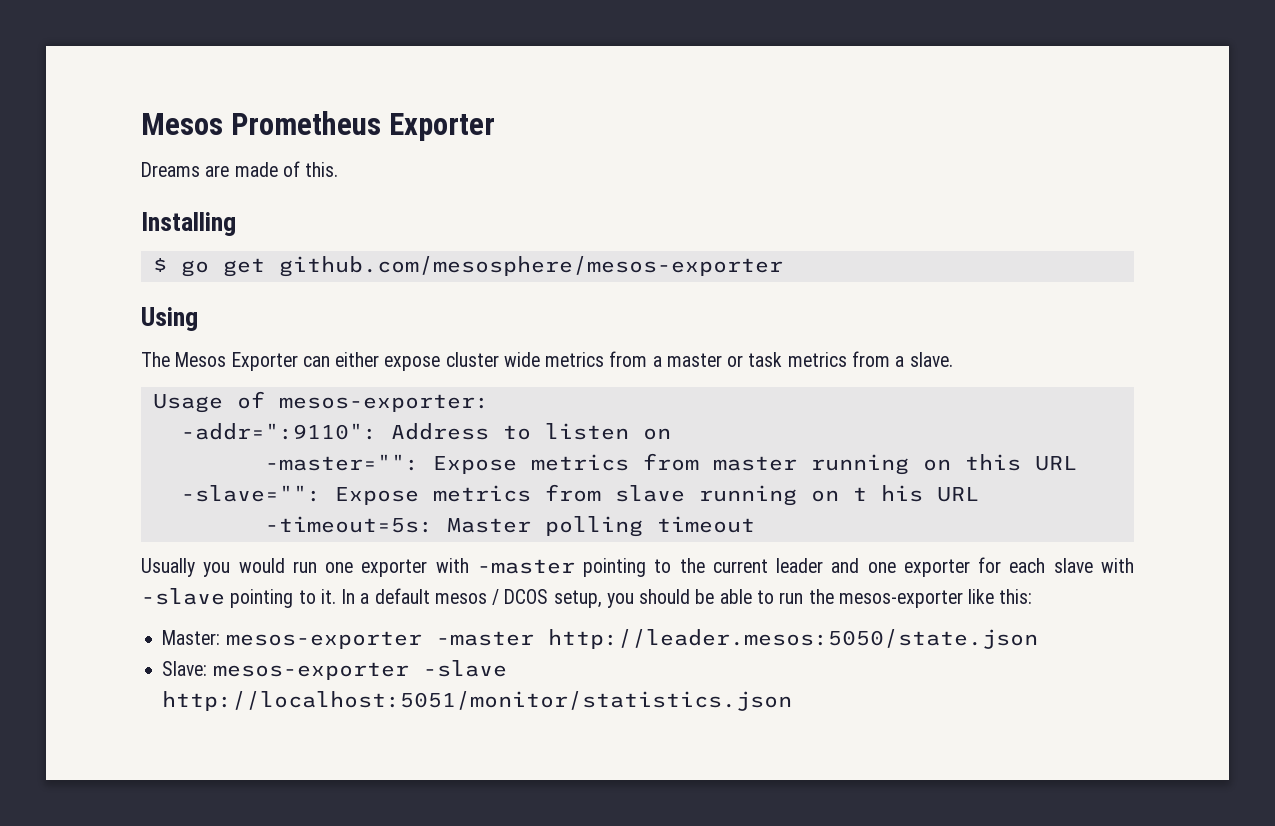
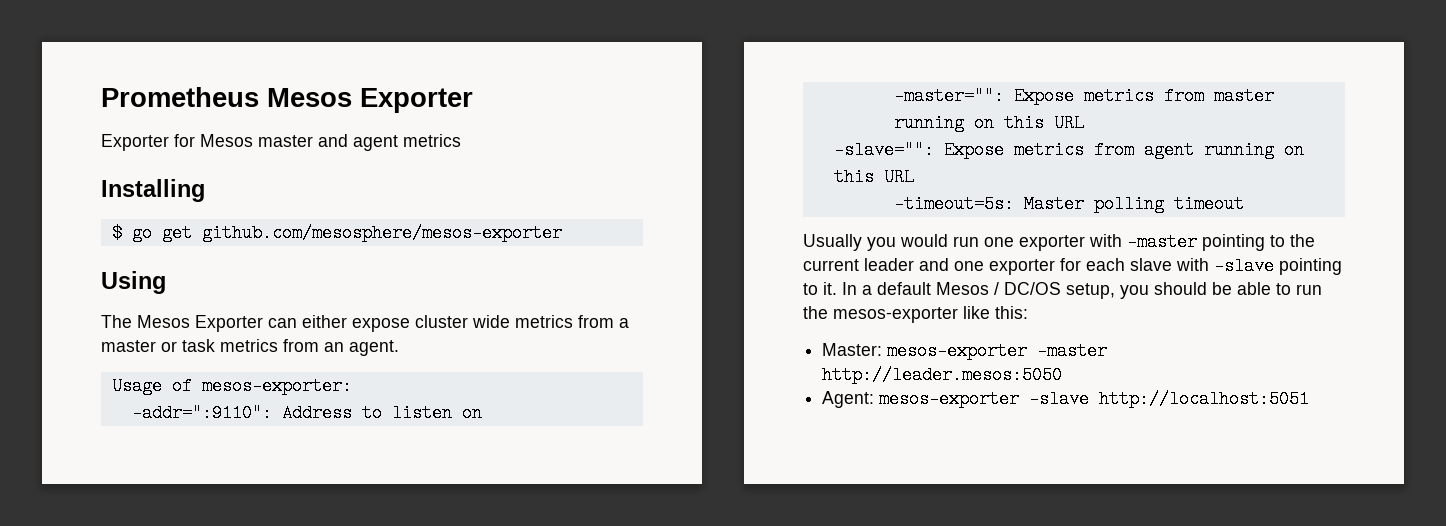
- Mesos Prometheus Exporter
+ Prometheus Mesos Exporter
- Dreams are made of this.
+ Exporter for Mesos master and agent metrics
- The Mesos Exporter can either expose cluster wide metrics from a master or task metrics from a slave.
+ The Mesos Exporter can either expose cluster wide metrics from a master or task metrics from an agent.
- -slave="": Expose metrics from slave running on t his URL
+ -slave="": Expose metrics from agent running on this URL
- In a default mesos / DCOS setup, you should be able to run the mesos-exporter like this:
+ In a default Mesos / DC/OS setup, you should be able to run the mesos-exporter like this:
- Master: mesos-exporter -master http://leader.mesos:5050/state.json
- Slave: mesos-exporter -slave http://localhost:5051/monitor/statistics.json
+ Master: mesos-exporter -master http://leader.mesos:5050
+ Agent: mesos-exporter -slave http://localhost:5051

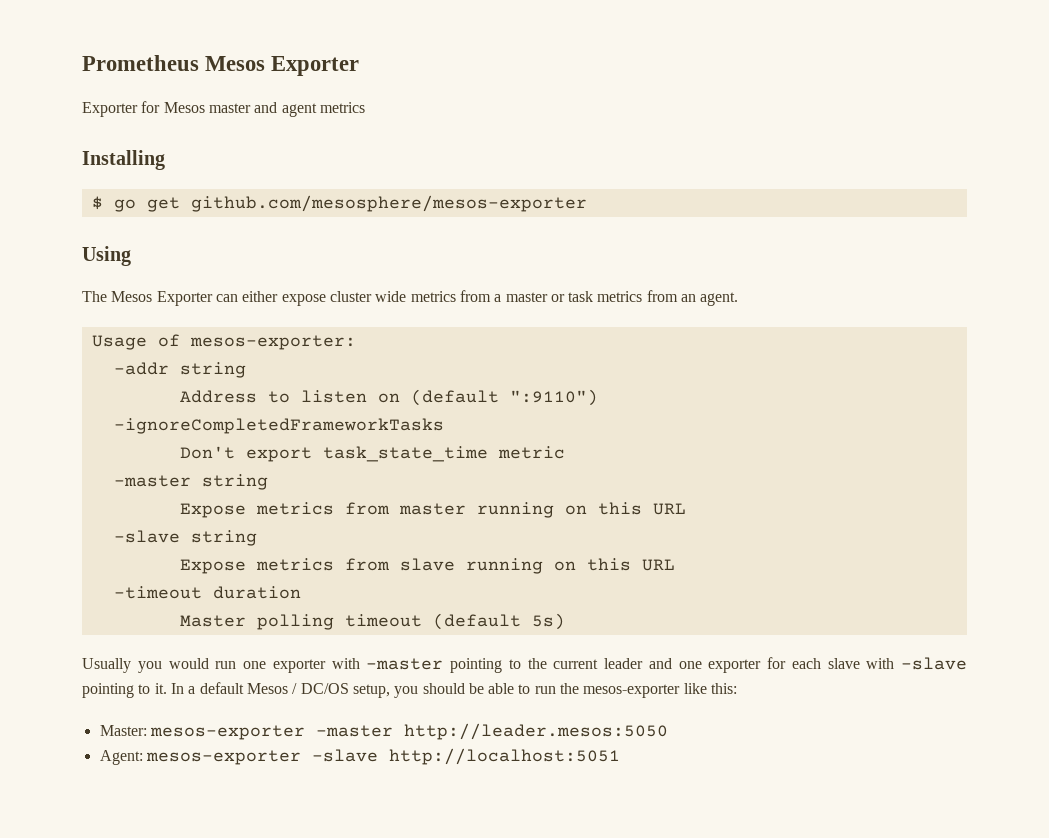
- -addr=":9110": Address to listen on
- -master="": Expose metrics from master running on this URL
+ -addr string
+ Address to listen on (default ":9110")
+ -ignoreCompletedFrameworkTasks
+ Don't export task_state_time metric
+ -master string
+ Expose metrics from master running on this URL
- -slave="": Expose metrics from agent running on this URL
- -timeout=5s: Master polling timeout
+ -slave string
+ Expose metrics from slave running on this URL
+ -timeout duration
+ Master polling timeout (default 5s)

